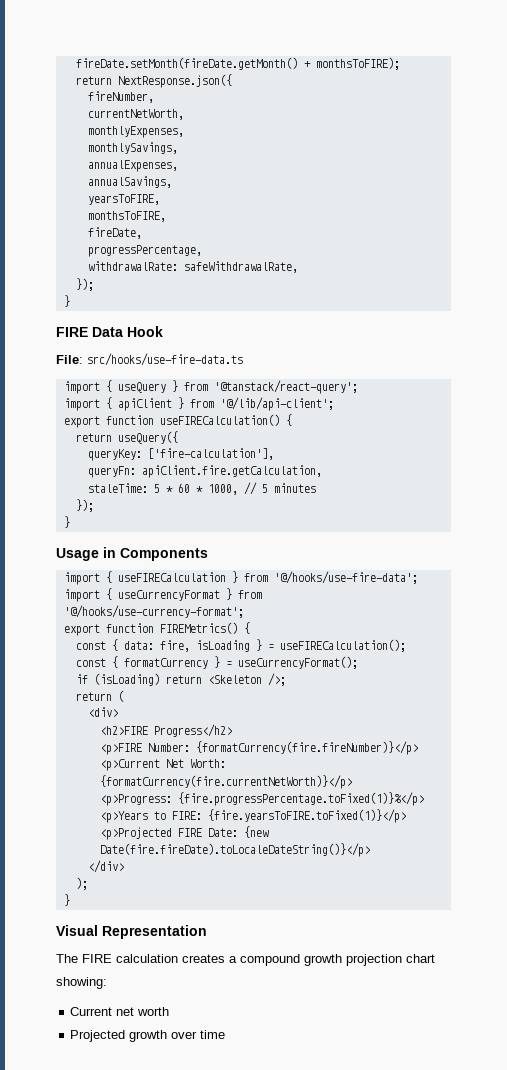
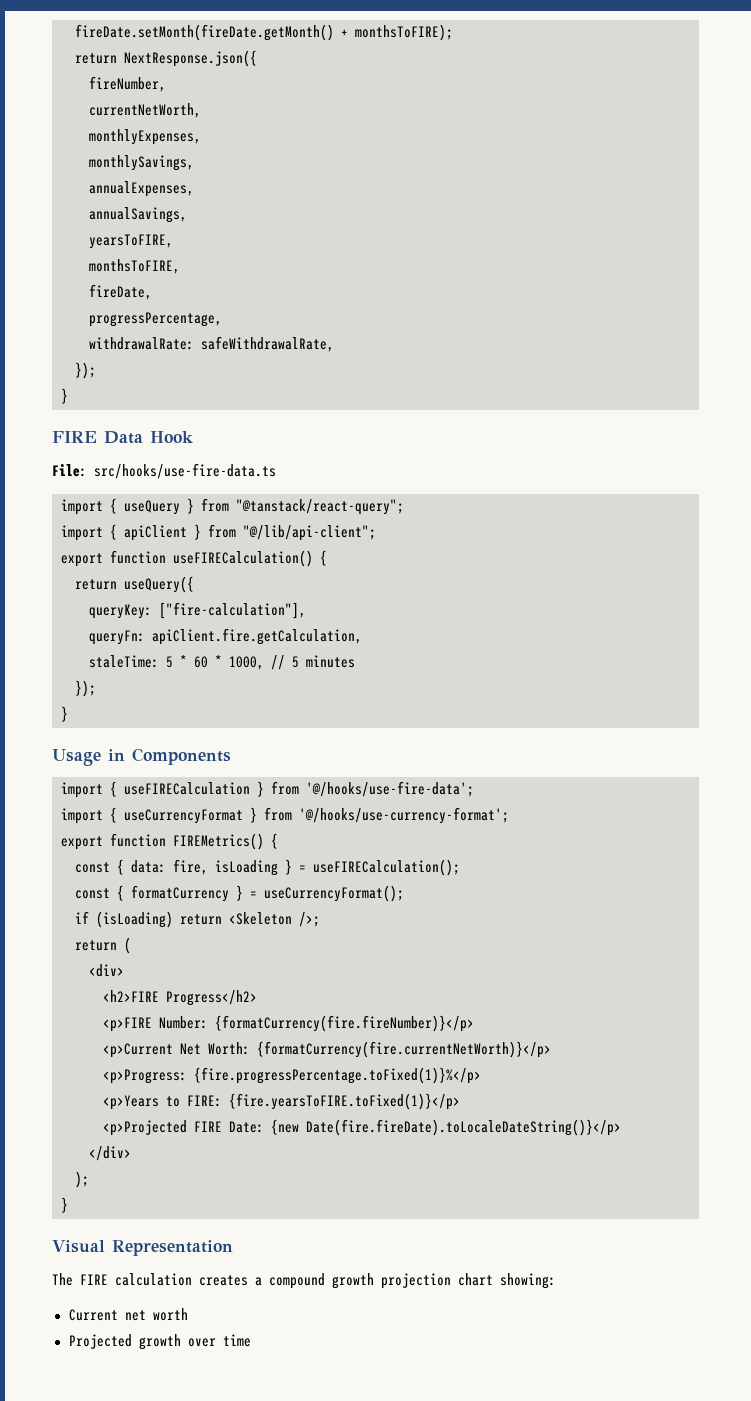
- import { useQuery } from '@tanstack/react-query';
+ import { useQuery } from "@tanstack/react-query";
- import { apiClient } from '@/lib/api-client';
+ import { apiClient } from "@/lib/api-client";
- queryKey: ['fire-calculation'],
+ queryKey: ["fire-calculation"],

